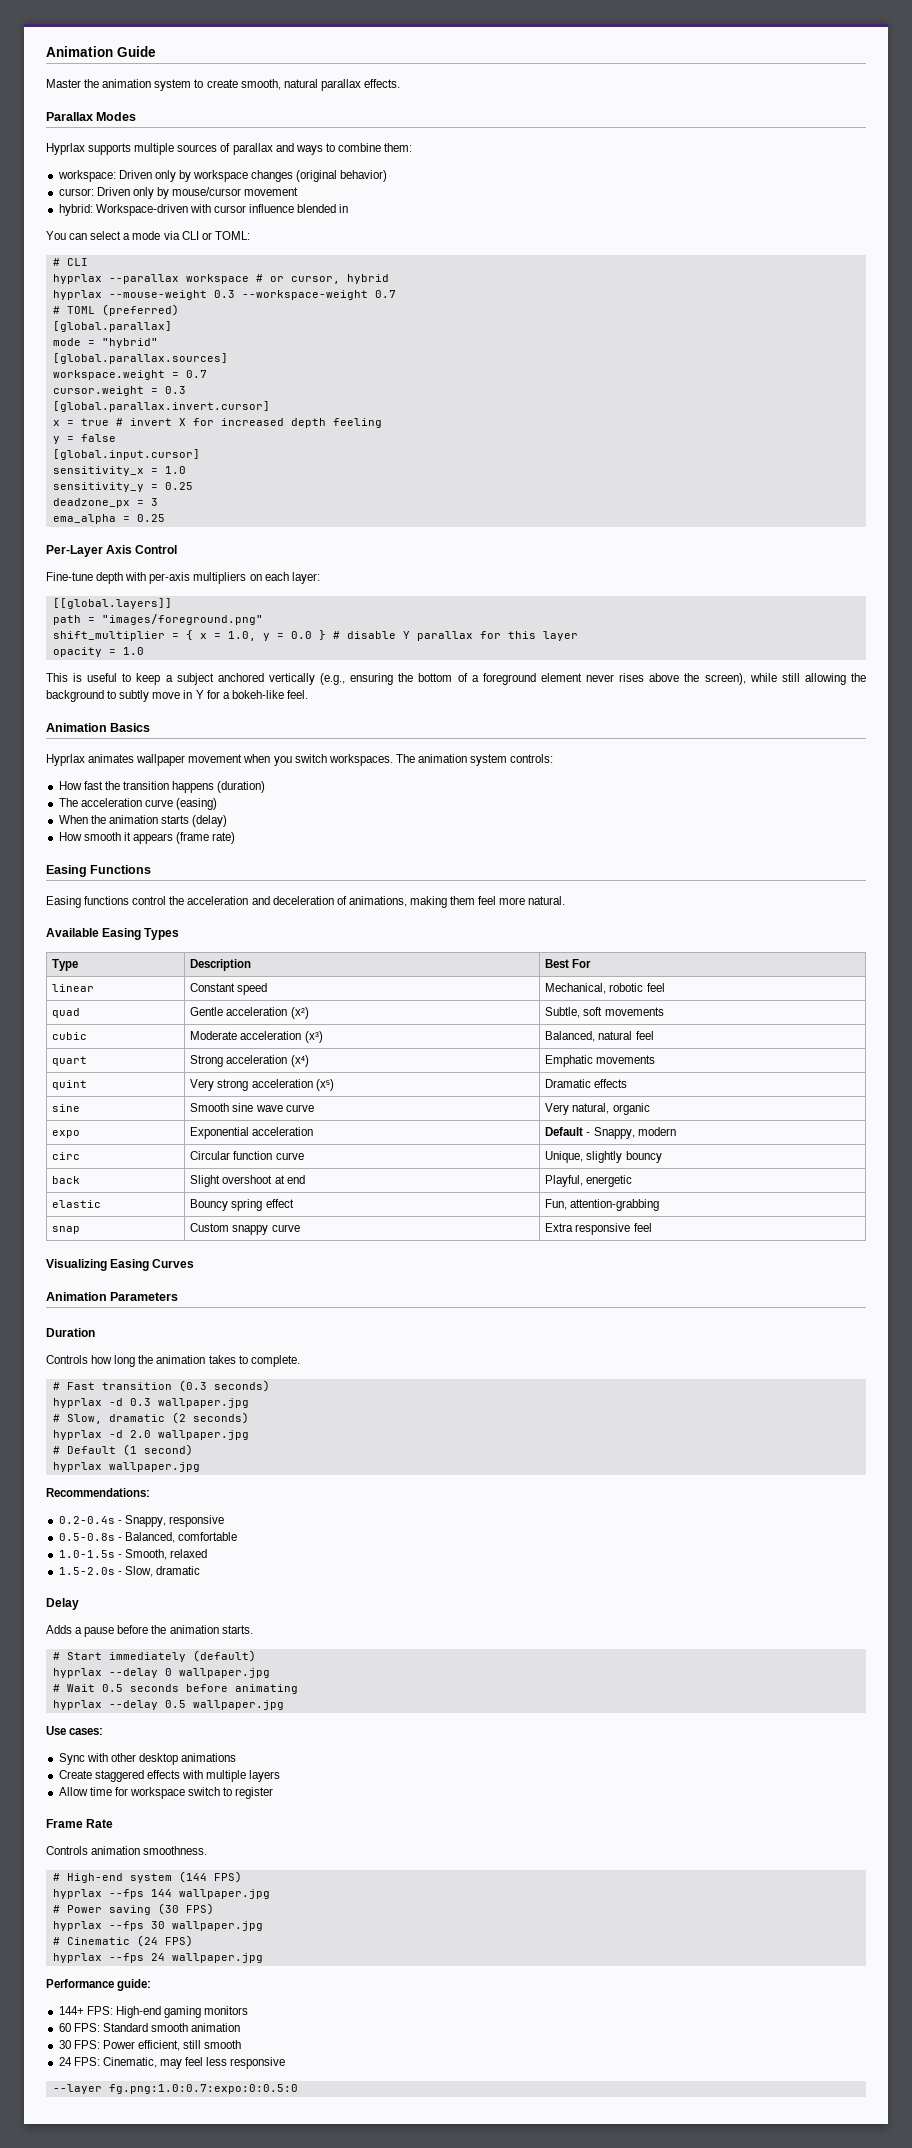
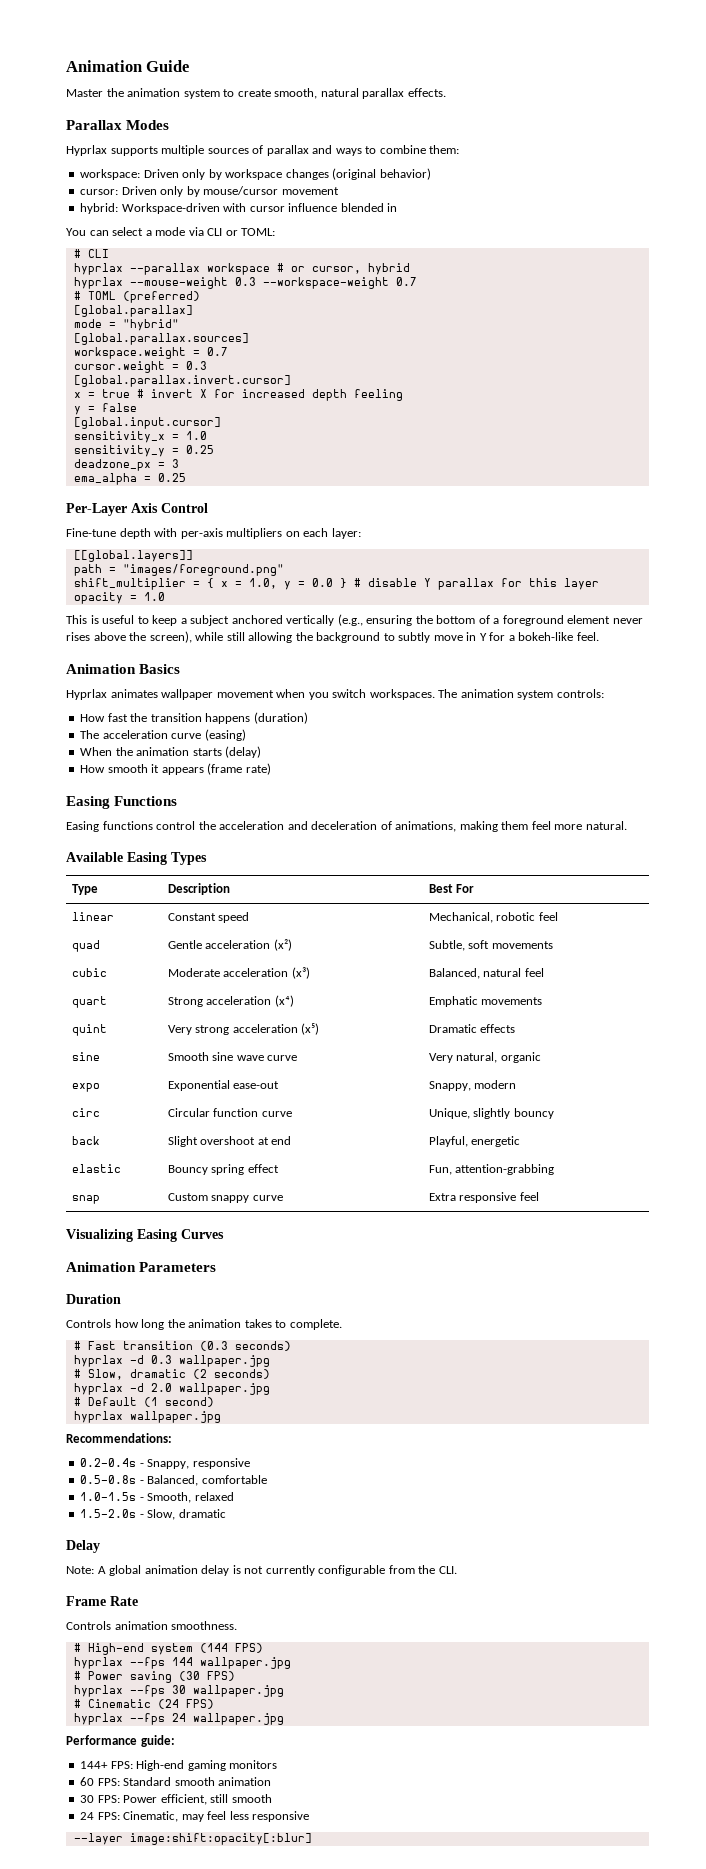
- expo | Exponential acceleration | Default - Snappy, modern
+ expo | Exponential ease-out | Snappy, modern
- Adds a pause before the animation starts.
- # Start immediately (default)
- hyprlax --delay 0 wallpaper.jpg
- # Wait 0.5 seconds before animating
- hyprlax --delay 0.5 wallpaper.jpg
- Use cases:
- Sync with other desktop animations
- Create staggered effects with multiple layers
- Allow time for workspace switch to register
+ Note: A global animation delay is not currently configurable from the CLI.
- --layer fg.png:1.0:0.7:expo:0:0.5:0
+ --layer image:shift:opacity[:blur]

